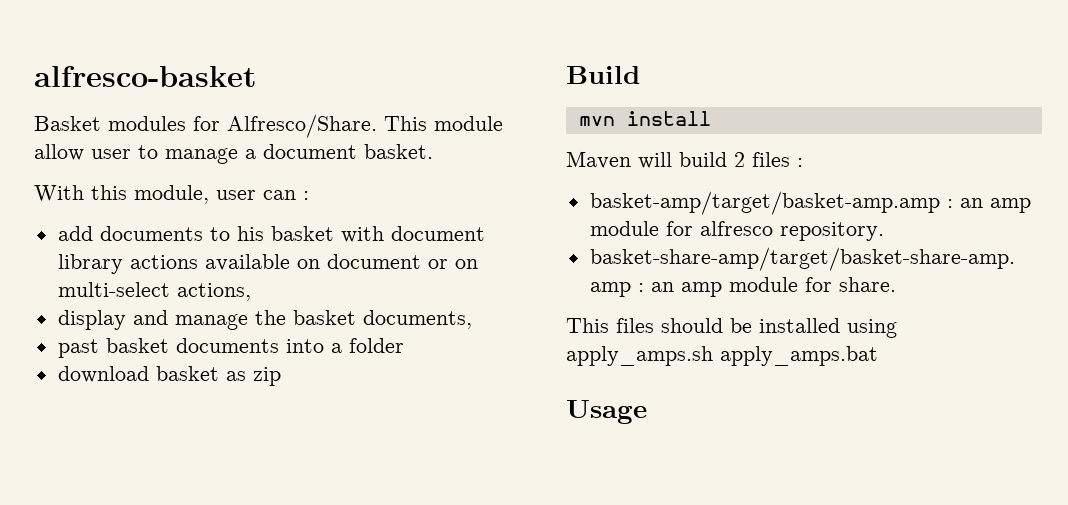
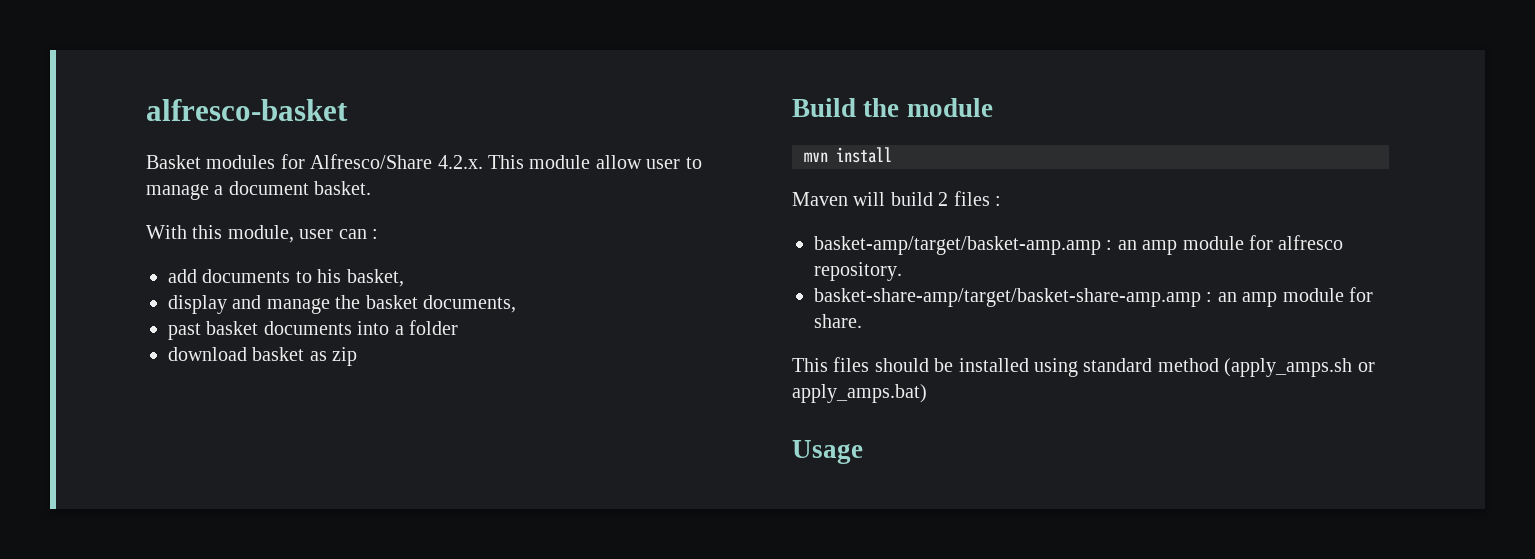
- Basket modules for Alfresco/Share. This module allow user to manage a document basket.
+ Basket modules for Alfresco/Share 4.2.x. This module allow user to manage a document basket.
- add documents to his basket with document library actions available on document or on multi-select actions,
+ add documents to his basket,
- Build
+ Build the module
- This files should be installed using apply_amps.sh apply_amps.bat
+ This files should be installed using standard method (apply_amps.sh or apply_amps.bat)

